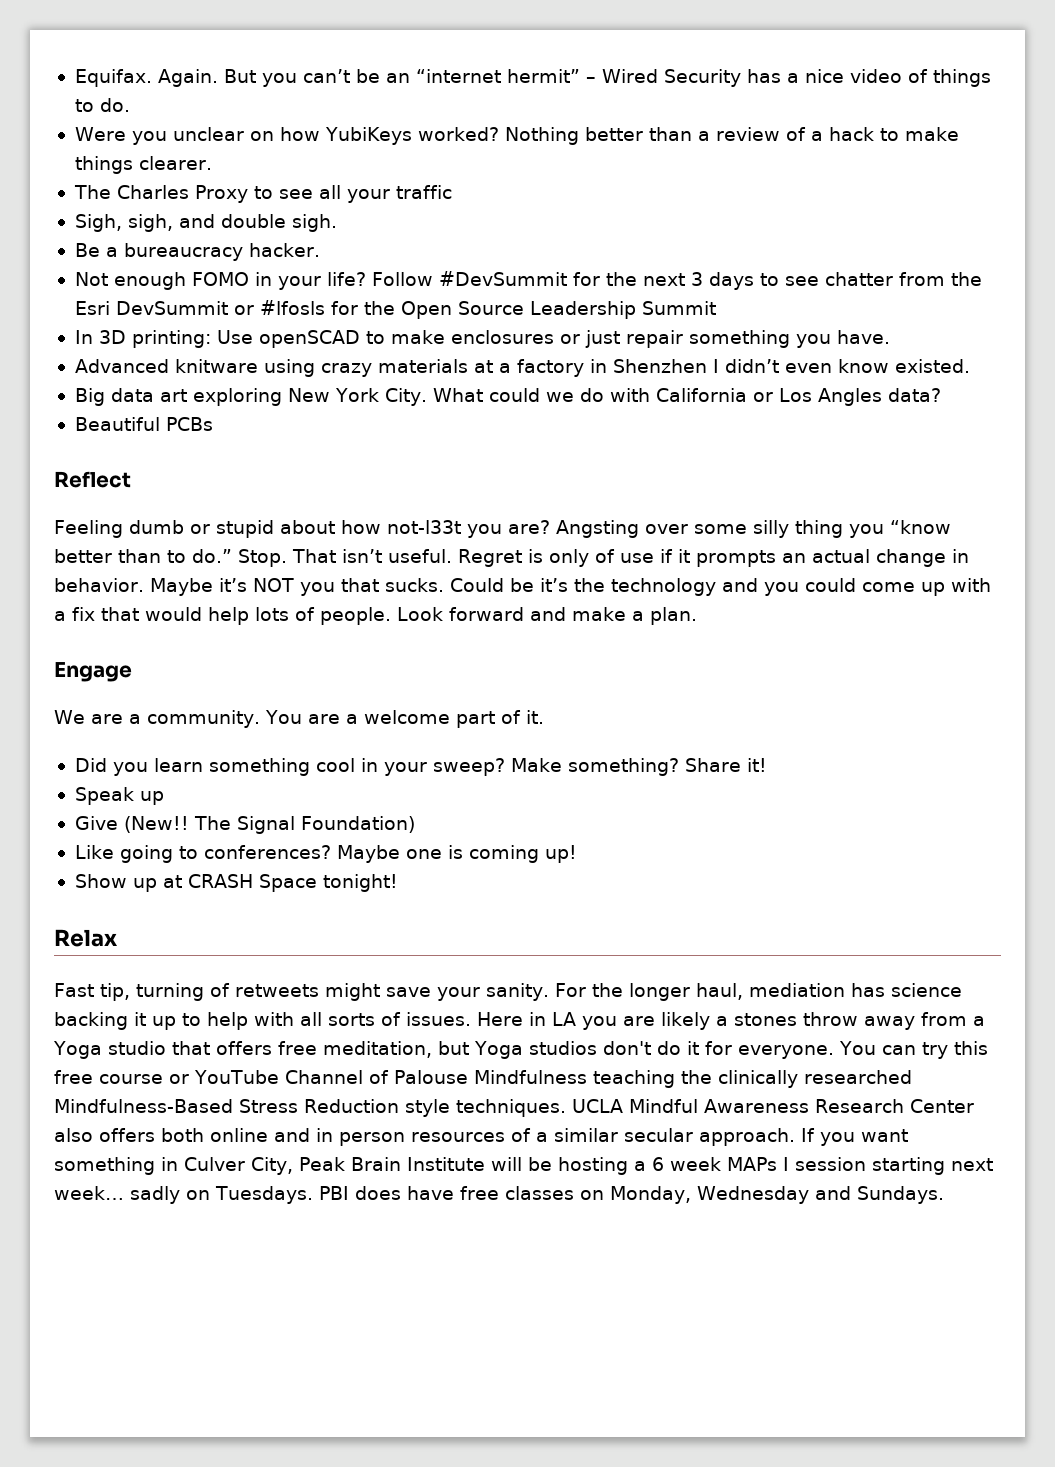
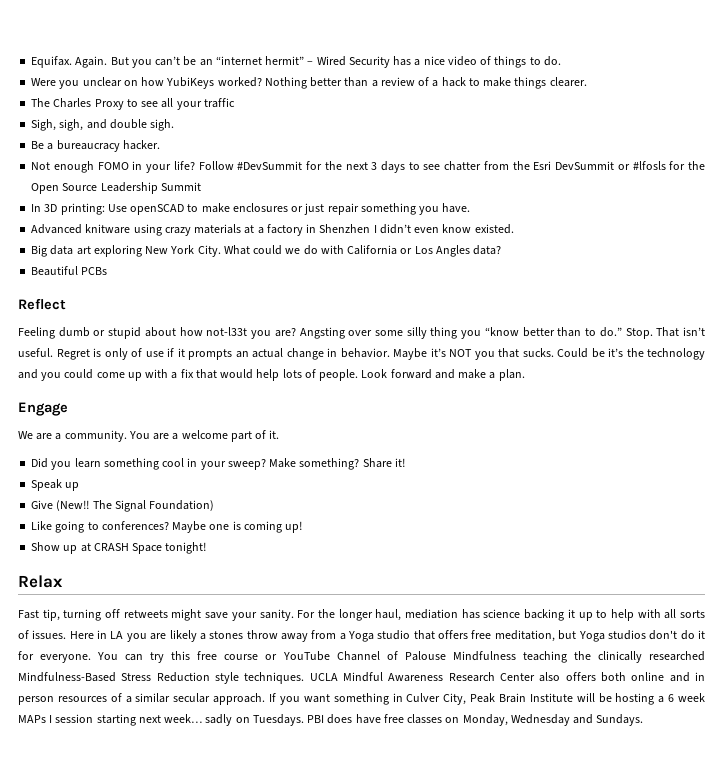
- Fast tip, turning of retweets might save your sanity.
+ Fast tip, turning off retweets might save your sanity.

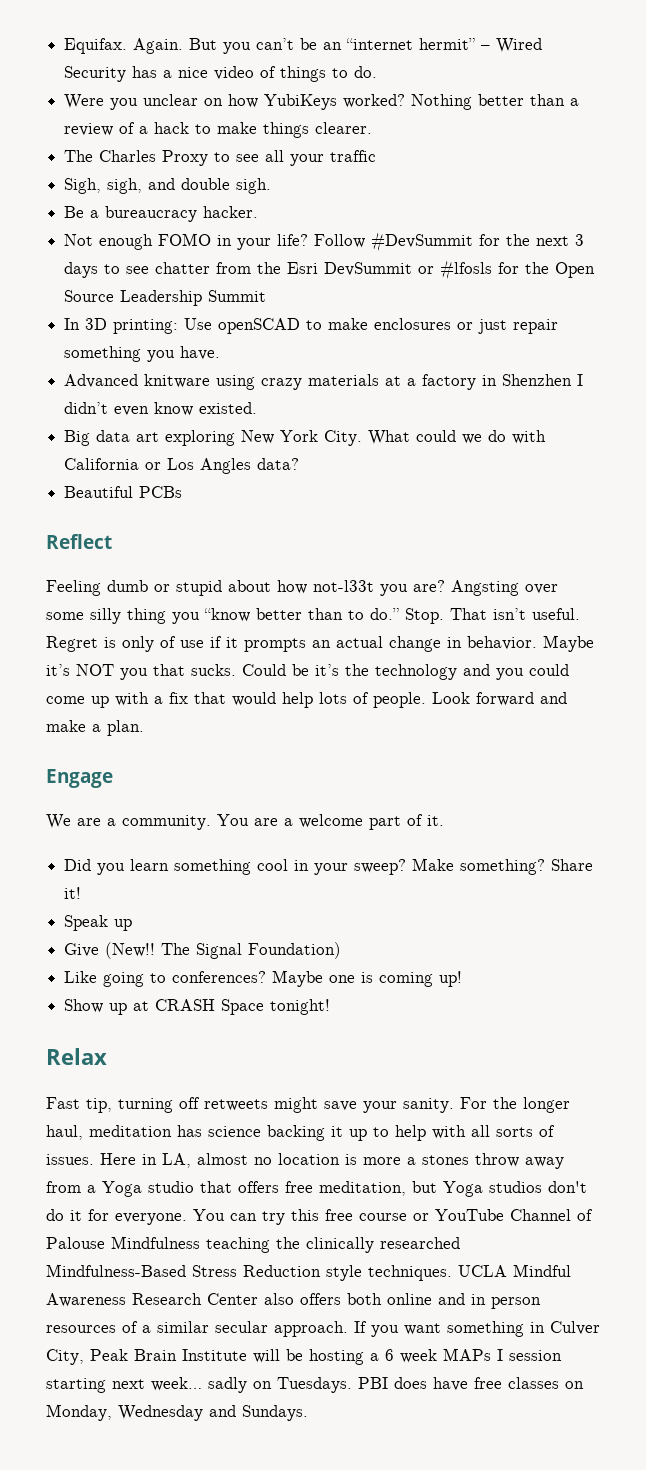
- For the longer haul, mediation has science backing it up to help with all sorts of issues.
+ For the longer haul, meditation has science backing it up to help with all sorts of issues.
- Here in LA you are likely a stones throw away from a Yoga studio that offers free meditation, but Yoga studios don't do it for everyone.
+ Here in LA, almost no location is more a stones throw away from a Yoga studio that offers free meditation, but Yoga studios don't do it for everyone.

